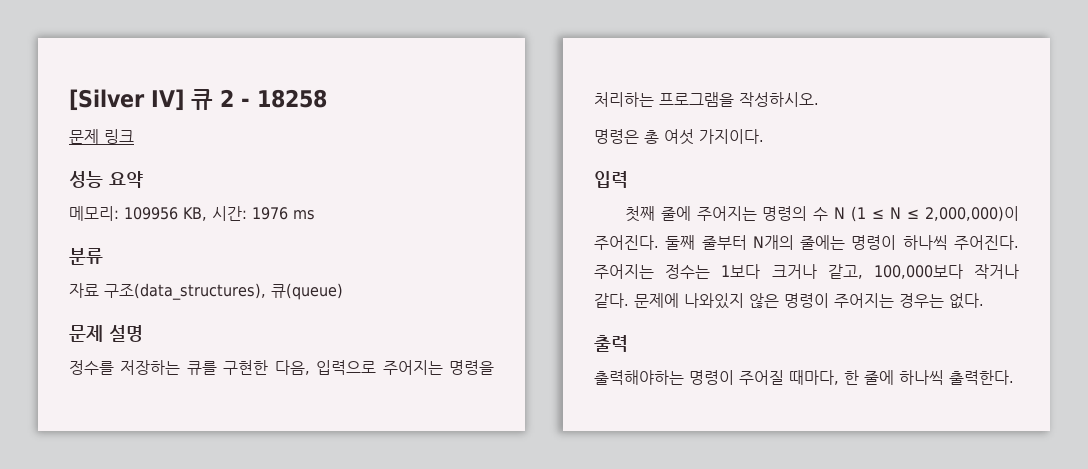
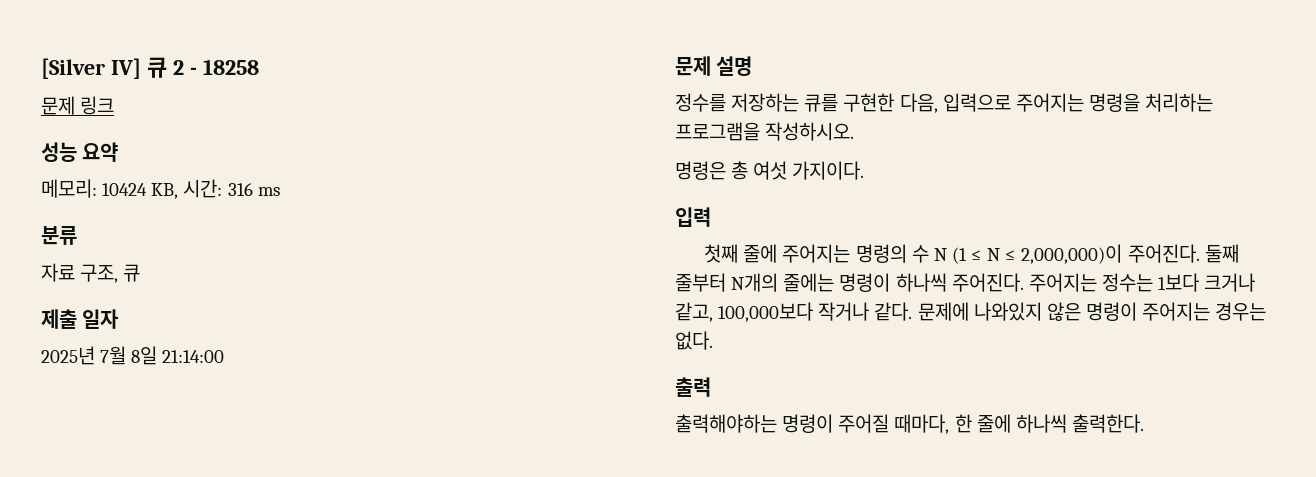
- 메모리: 109956 KB, 시간: 1976 ms
+ 메모리: 10424 KB, 시간: 316 ms
- 자료 구조(data_structures), 큐(queue)
+ 자료 구조, 큐
+ 제출 일자
+ 2025년 7월 8일 21:14:00

